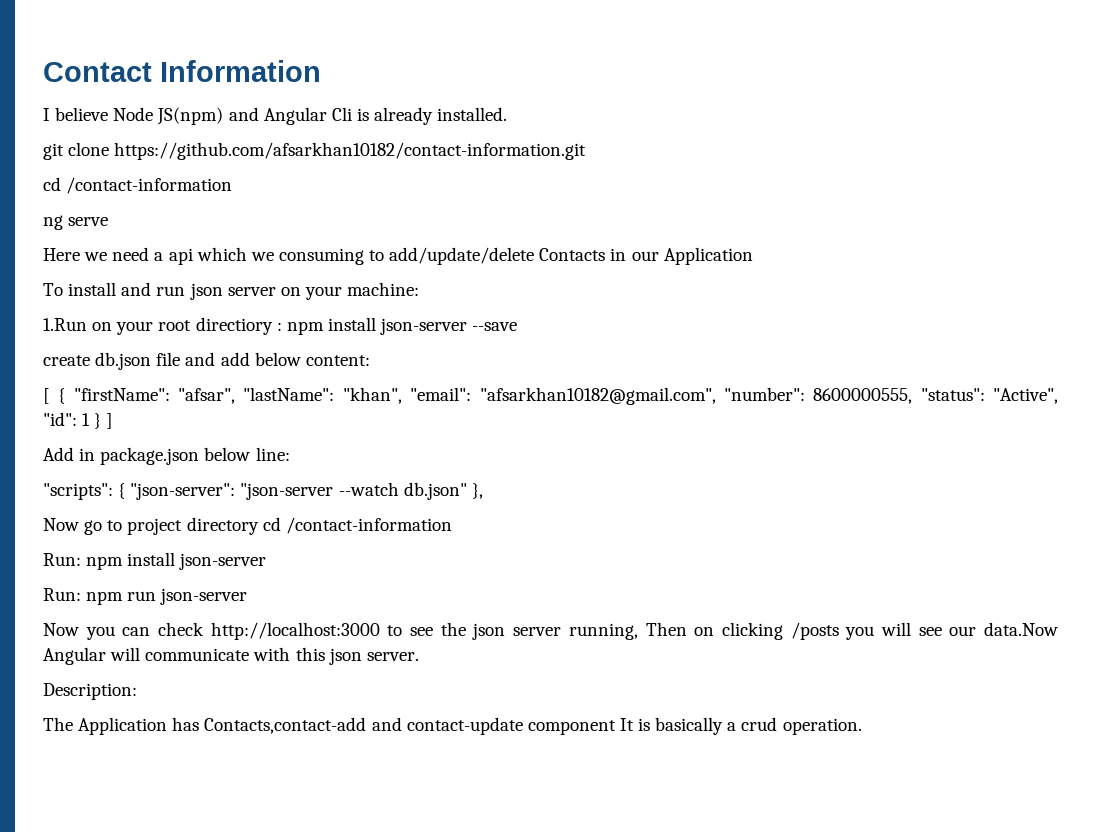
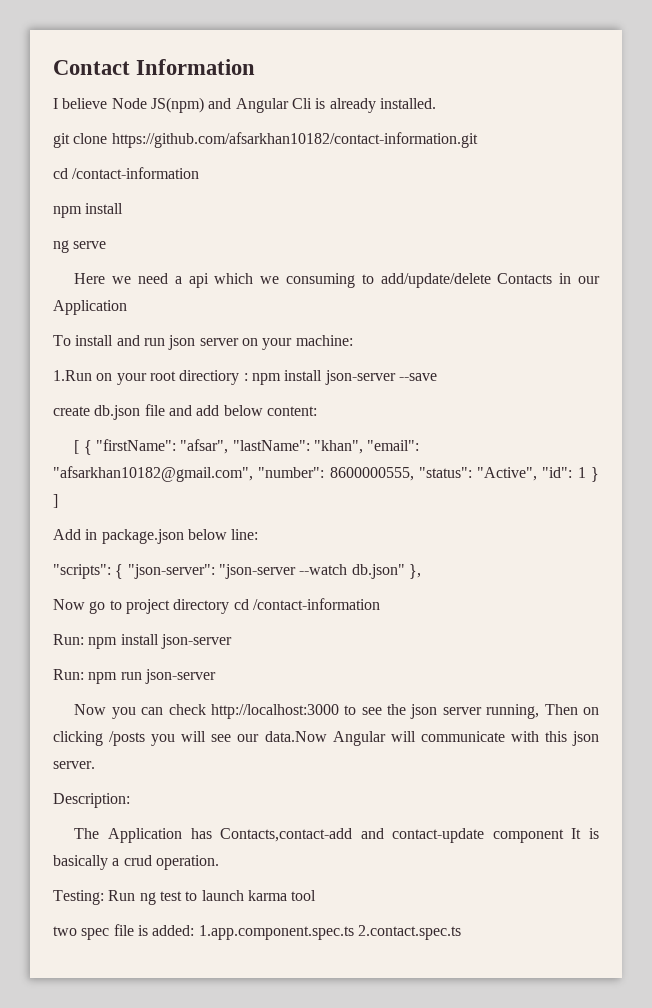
  git clone https://github.com/afsarkhan10182/contact-information.git
  cd /contact-information
+ npm install
+ Testing: Run ng test to launch karma tool
+ two spec file is added: 1.app.component.spec.ts 2.contact.spec.ts

